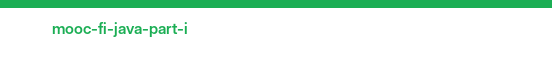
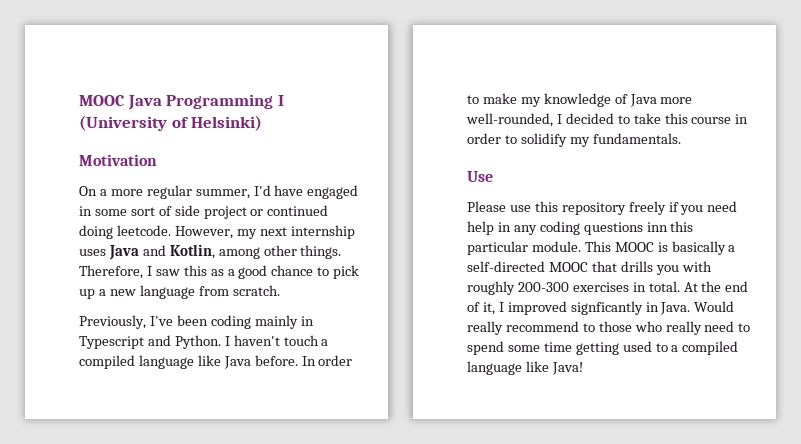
- mooc-fi-java-part-i
+ MOOC Java Programming I (University of Helsinki)
+ Motivation
+ On a more regular summer, I'd have engaged in some sort of side project or continued doing leetcode. However, my next internship uses Java and Kotlin, among other things. Therefore, I saw this as a good chance to pick up a new language from scratch.
+ Previously, I've been coding mainly in Typescript and Python. I haven't touch a compiled language like Java before. In order to make my knowledge of Java more well-rounded, I decided to take this course in order to solidify my fundamentals.
+ Use
+ Please use this repository freely if you need help in any coding questions inn this particular module. This MOOC is basically a self-directed MOOC that drills you with roughly 200-300 exercises in total. At the end of it, I improved signficantly in Java. Would really recommend to those who really need to spend some time getting used to a compiled language like Java!

